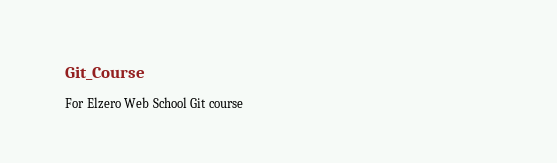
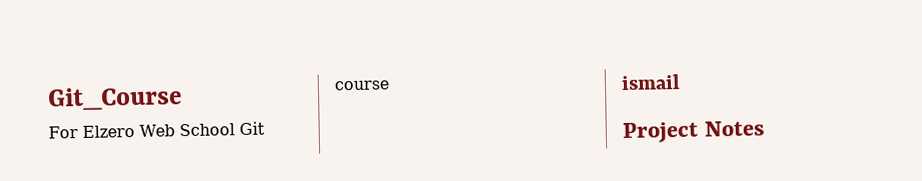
+ ismail
+ Project Notes

